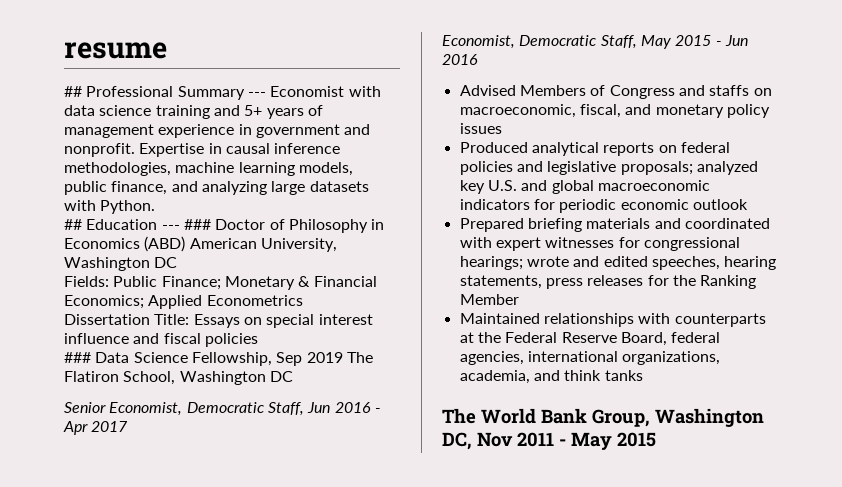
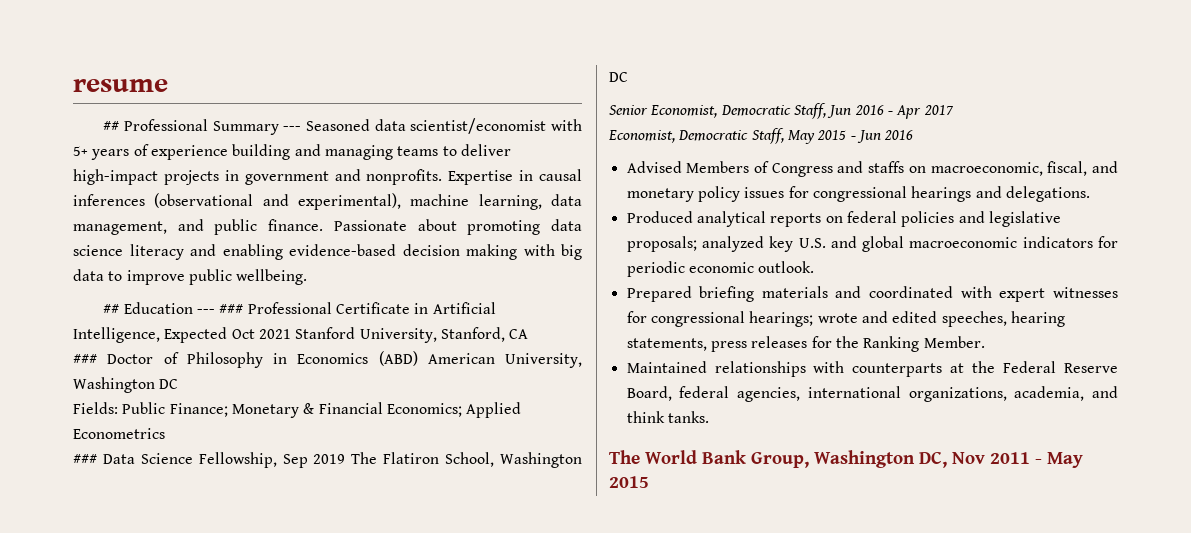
- ## Professional Summary --- Economist with data science training and 5+ years of management experience in government and nonprofit.
+ ## Professional Summary --- Seasoned data scientist/economist with 5+ years of experience building and managing teams to deliver high-impact projects in government and nonprofits.
- Expertise in causal inference methodologies, machine learning models, public finance, and analyzing large datasets with Python.
- ## Education --- ### Doctor of Philosophy in Economics (ABD) American University, Washington DC
+ Expertise in causal inferences (observational and experimental), machine learning, data management, and public finance. Passionate about promoting data science literacy and enabling evidence-based decision making with big data to improve public wellbeing.
+ ## Education --- ### Professional Certificate in Artificial Intelligence, Expected Oct 2021 Stanford University, Stanford, CA
+ ### Doctor of Philosophy in Economics (ABD) American University, Washington DC
- Dissertation Title: Essays on special interest influence and fiscal policies
- Advised Members of Congress and staffs on macroeconomic, fiscal, and monetary policy issues
+ Advised Members of Congress and staffs on macroeconomic, fiscal, and monetary policy issues for congressional hearings and delegations.
- Produced analytical reports on federal policies and legislative proposals; analyzed key U.S. and global macroeconomic indicators for periodic economic outlook
+ Produced analytical reports on federal policies and legislative proposals; analyzed key U.S. and global macroeconomic indicators for periodic economic outlook.
- Prepared briefing materials and coordinated with expert witnesses for congressional hearings; wrote and edited speeches, hearing statements, press releases for the Ranking Member
+ Prepared briefing materials and coordinated with expert witnesses for congressional hearings; wrote and edited speeches, hearing statements, press releases for the Ranking Member.
- Maintained relationships with counterparts at the Federal Reserve Board, federal agencies, international organizations, academia, and think tanks
+ Maintained relationships with counterparts at the Federal Reserve Board, federal agencies, international organizations, academia, and think tanks.

